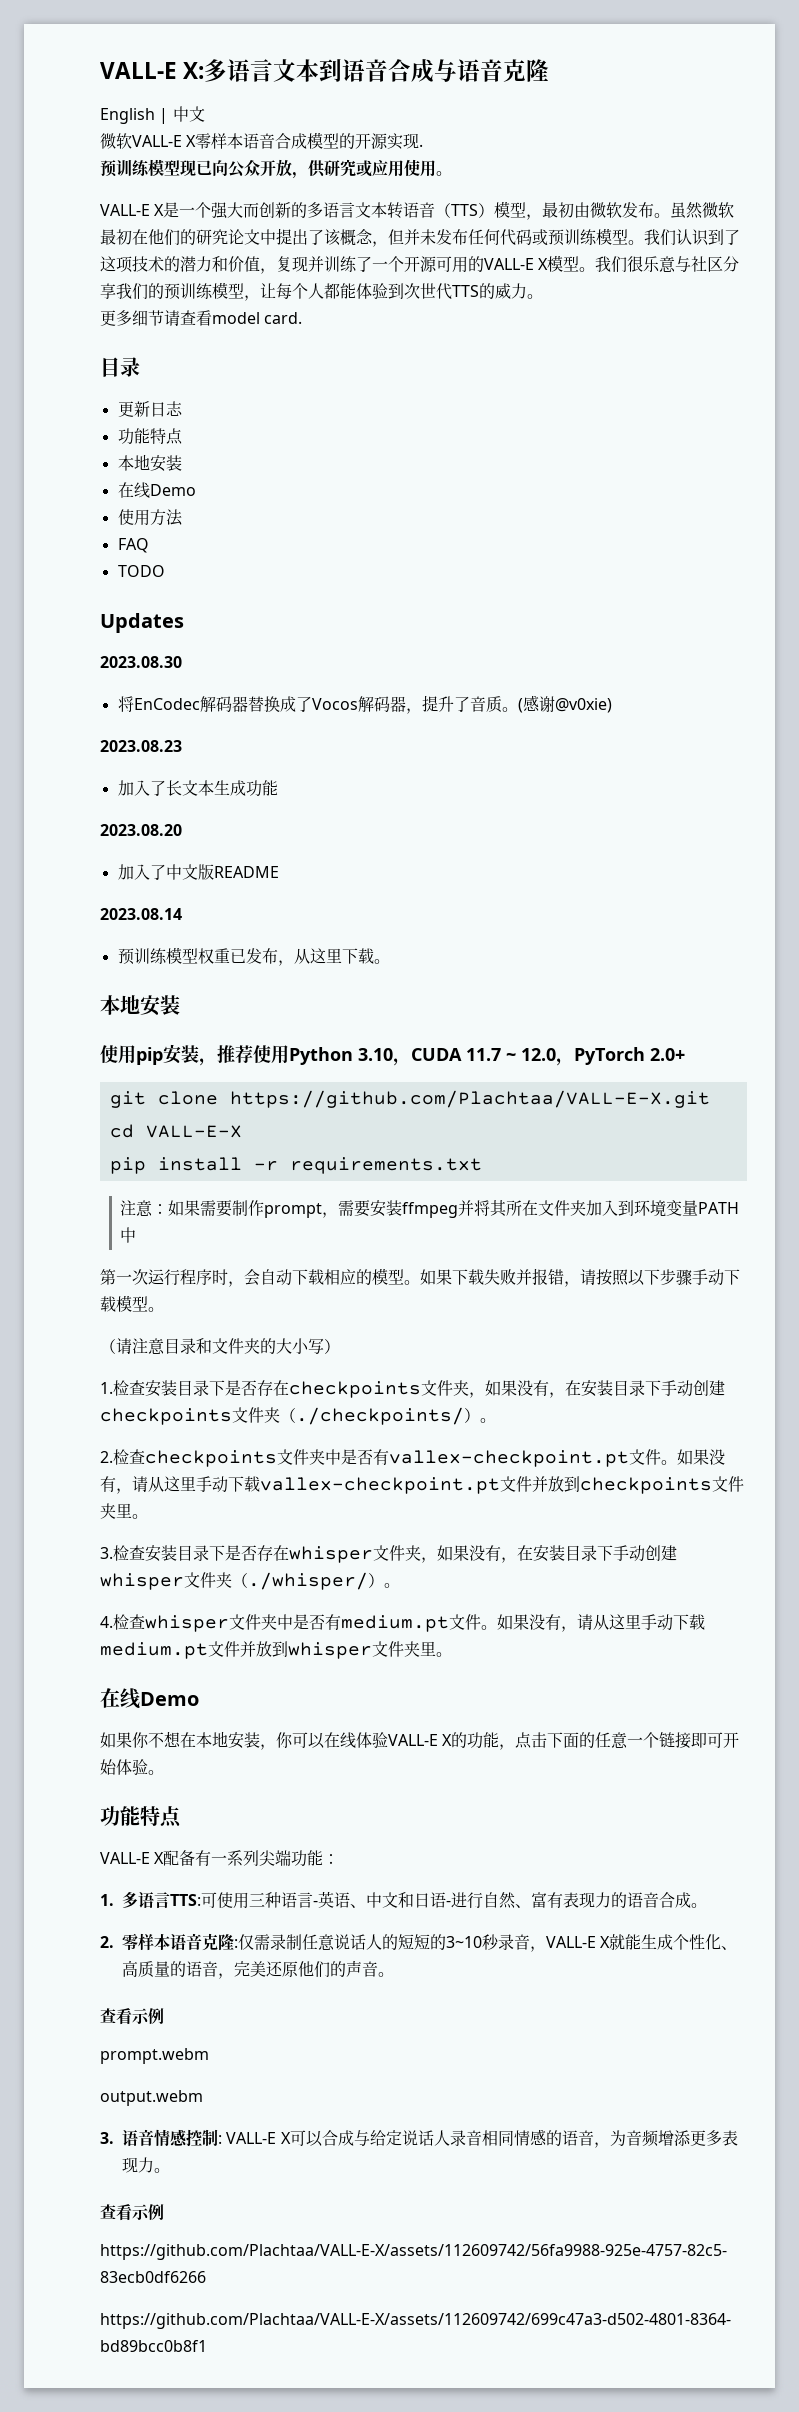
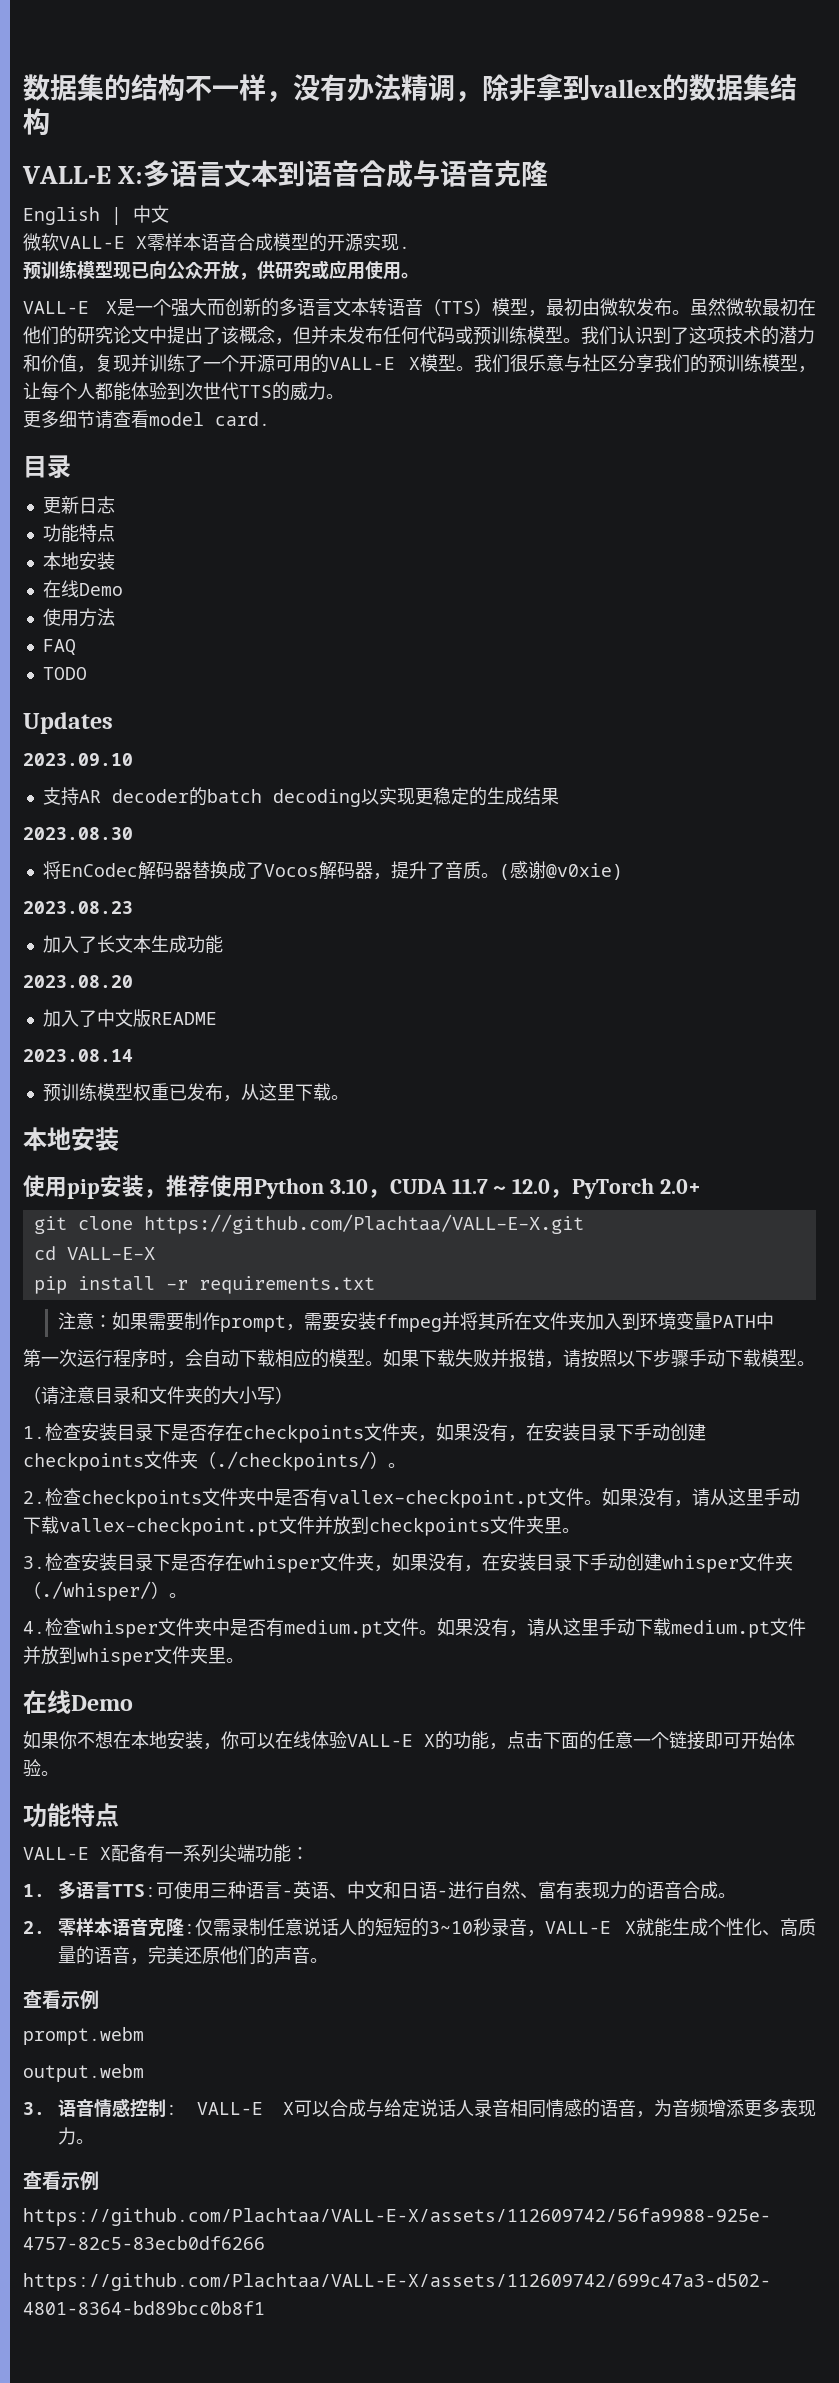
+ 数据集的结构不一样，没有办法精调，除非拿到vallex的数据集结构
+ 2023.09.10
+ 支持AR decoder的batch decoding以实现更稳定的生成结果

